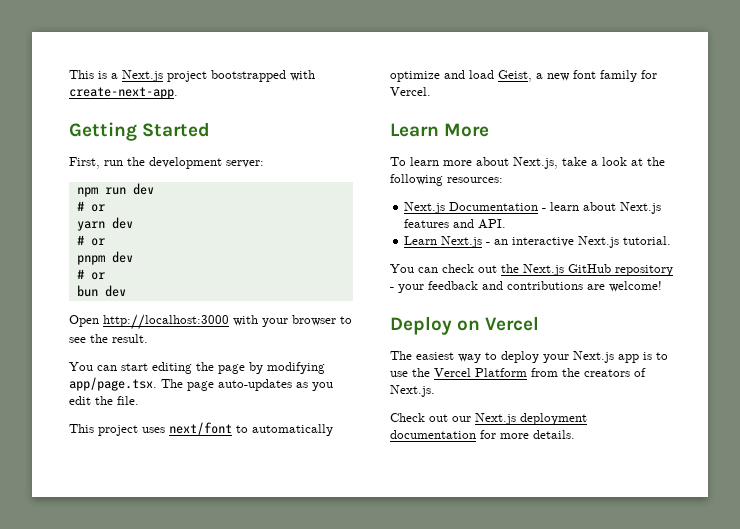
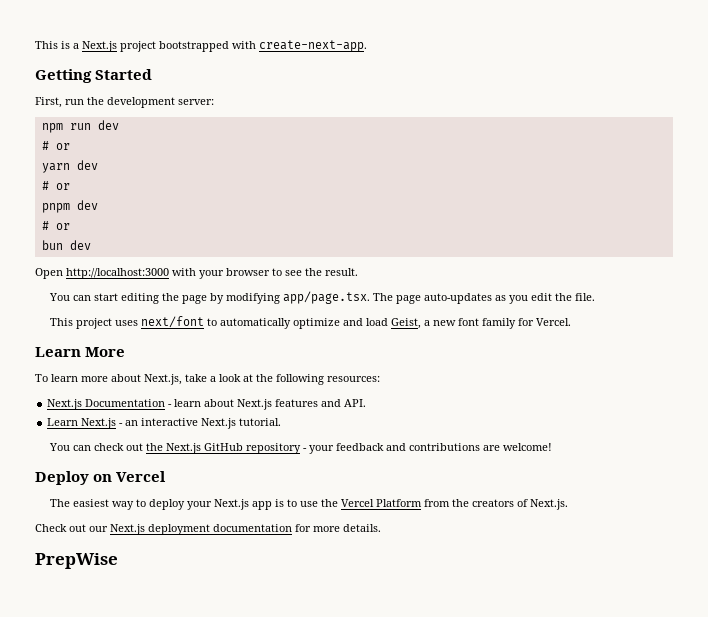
+ PrepWise

